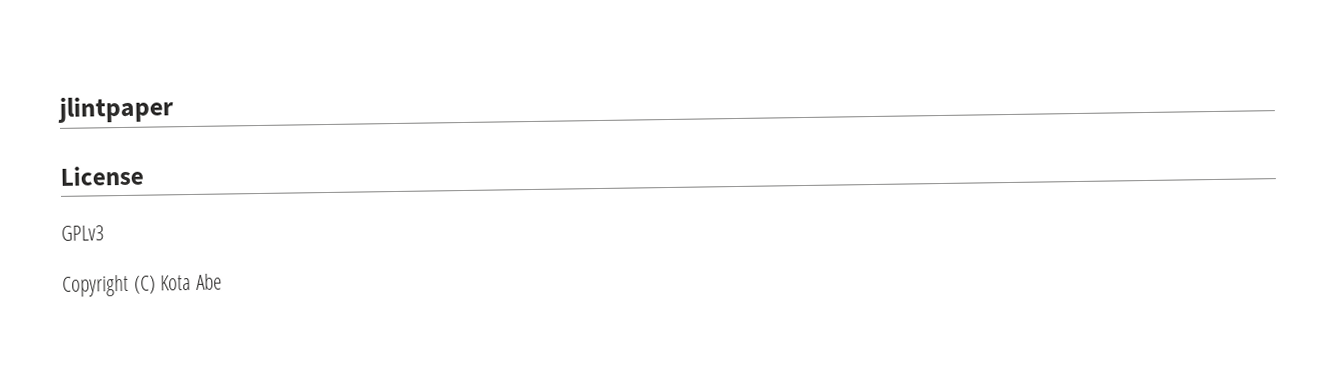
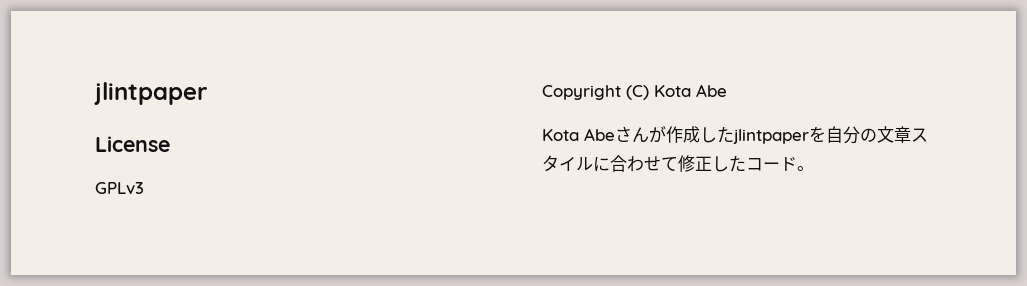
+ Kota Abeさんが作成したjlintpaperを自分の文章スタイルに合わせて修正したコード。

